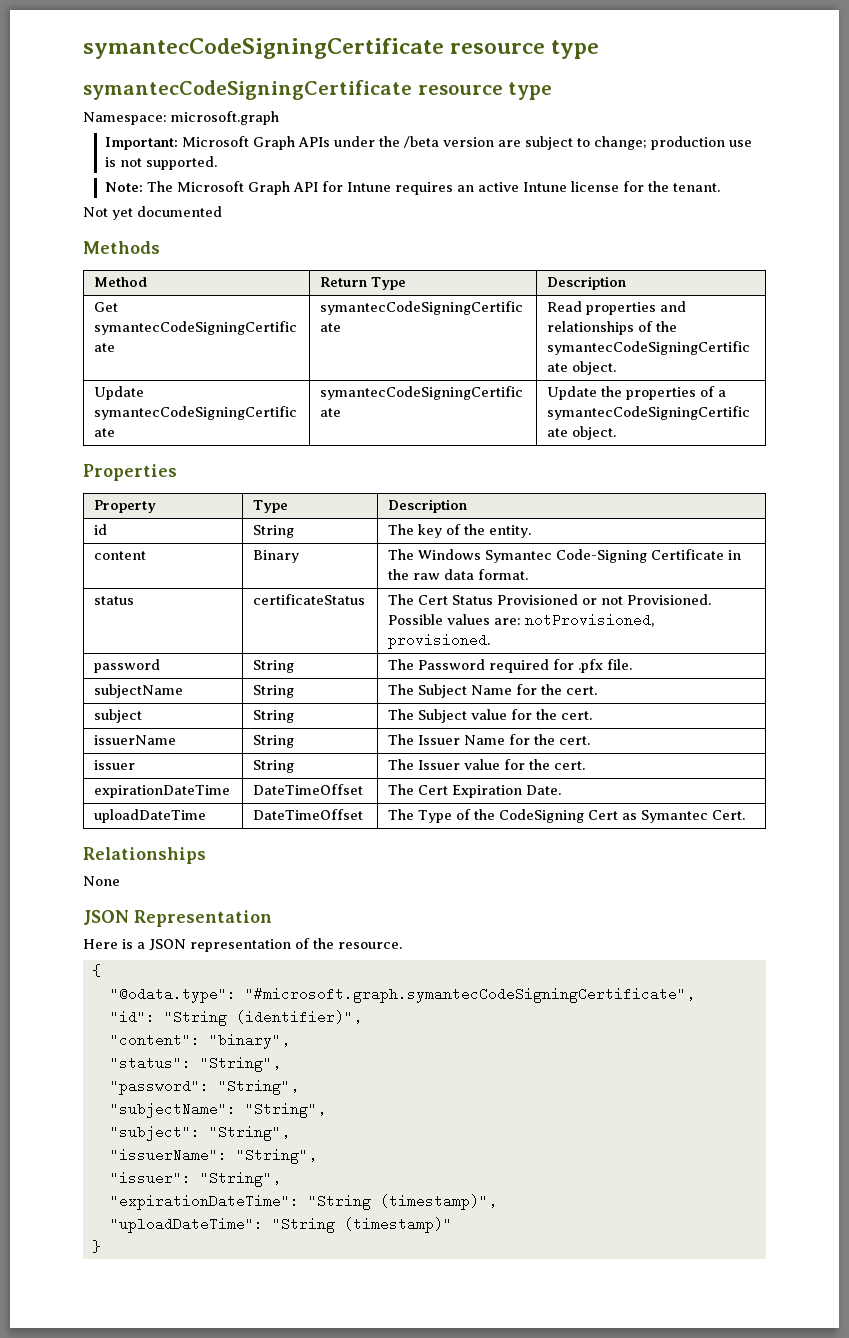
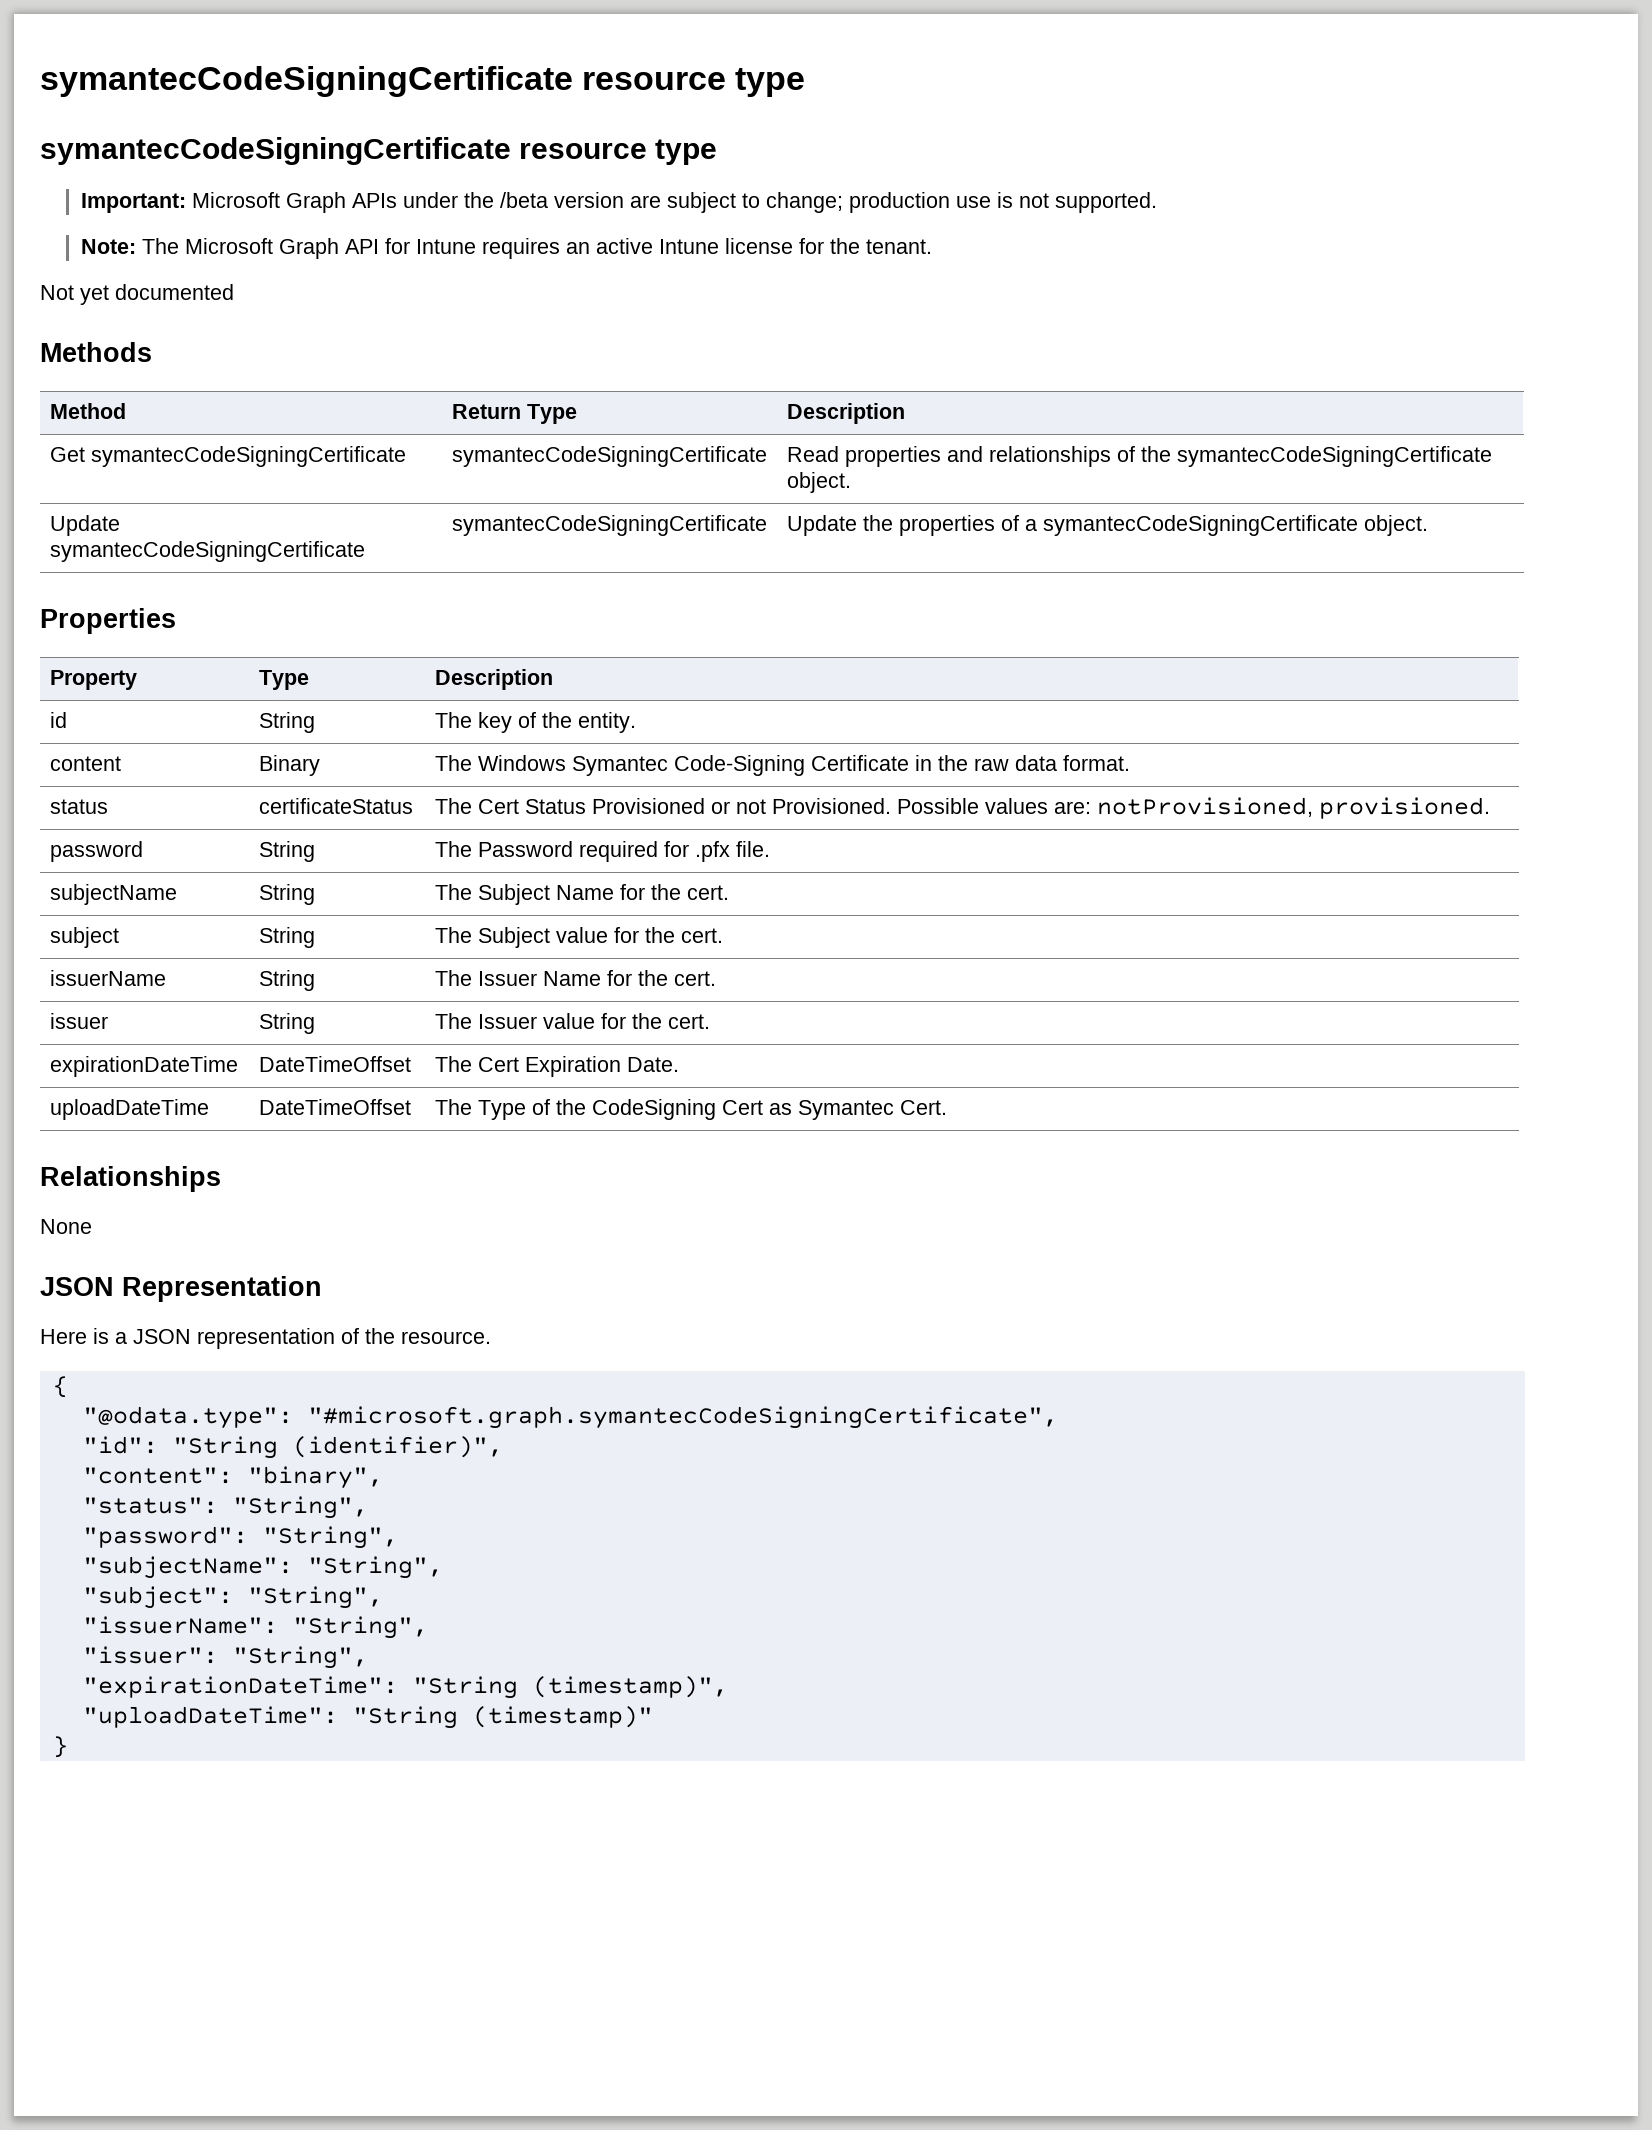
- Namespace: microsoft.graph

